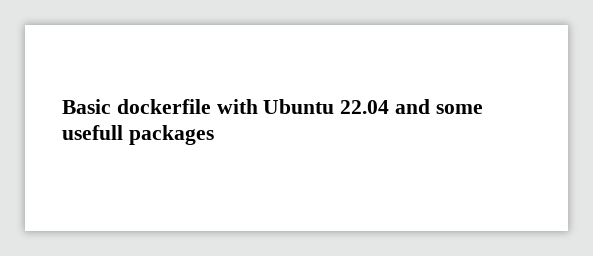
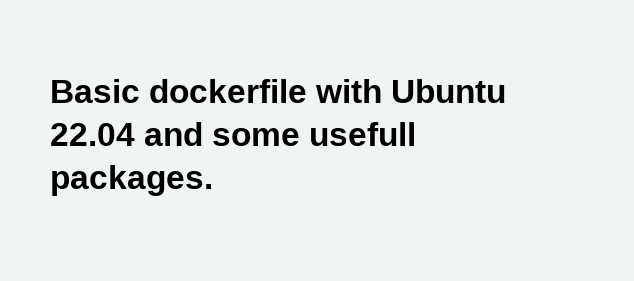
- Basic dockerfile with Ubuntu 22.04 and some usefull packages
+ Basic dockerfile with Ubuntu 22.04 and some usefull packages.

